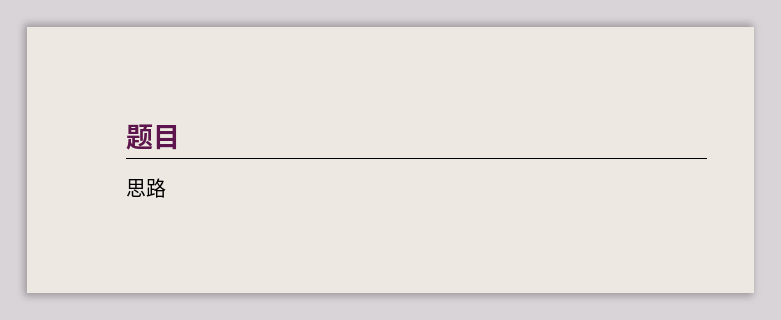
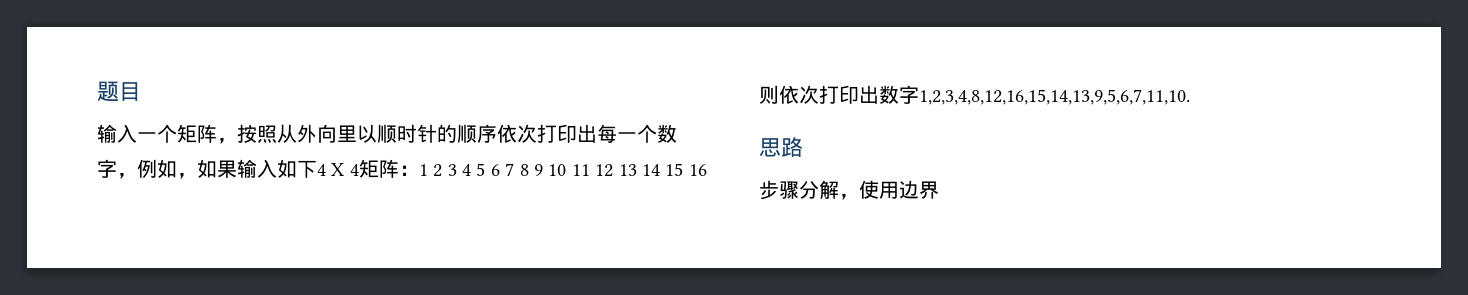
+ 输入一个矩阵，按照从外向里以顺时针的顺序依次打印出每一个数字，例如，如果输入如下4 X 4矩阵：1 2 3 4 5 6 7 8 9 10 11 12 13 14 15 16则依次打印出数字1,2,3,4,8,12,16,15,14,13,9,5,6,7,11,10.
  思路
+ 步骤分解，使用边界

